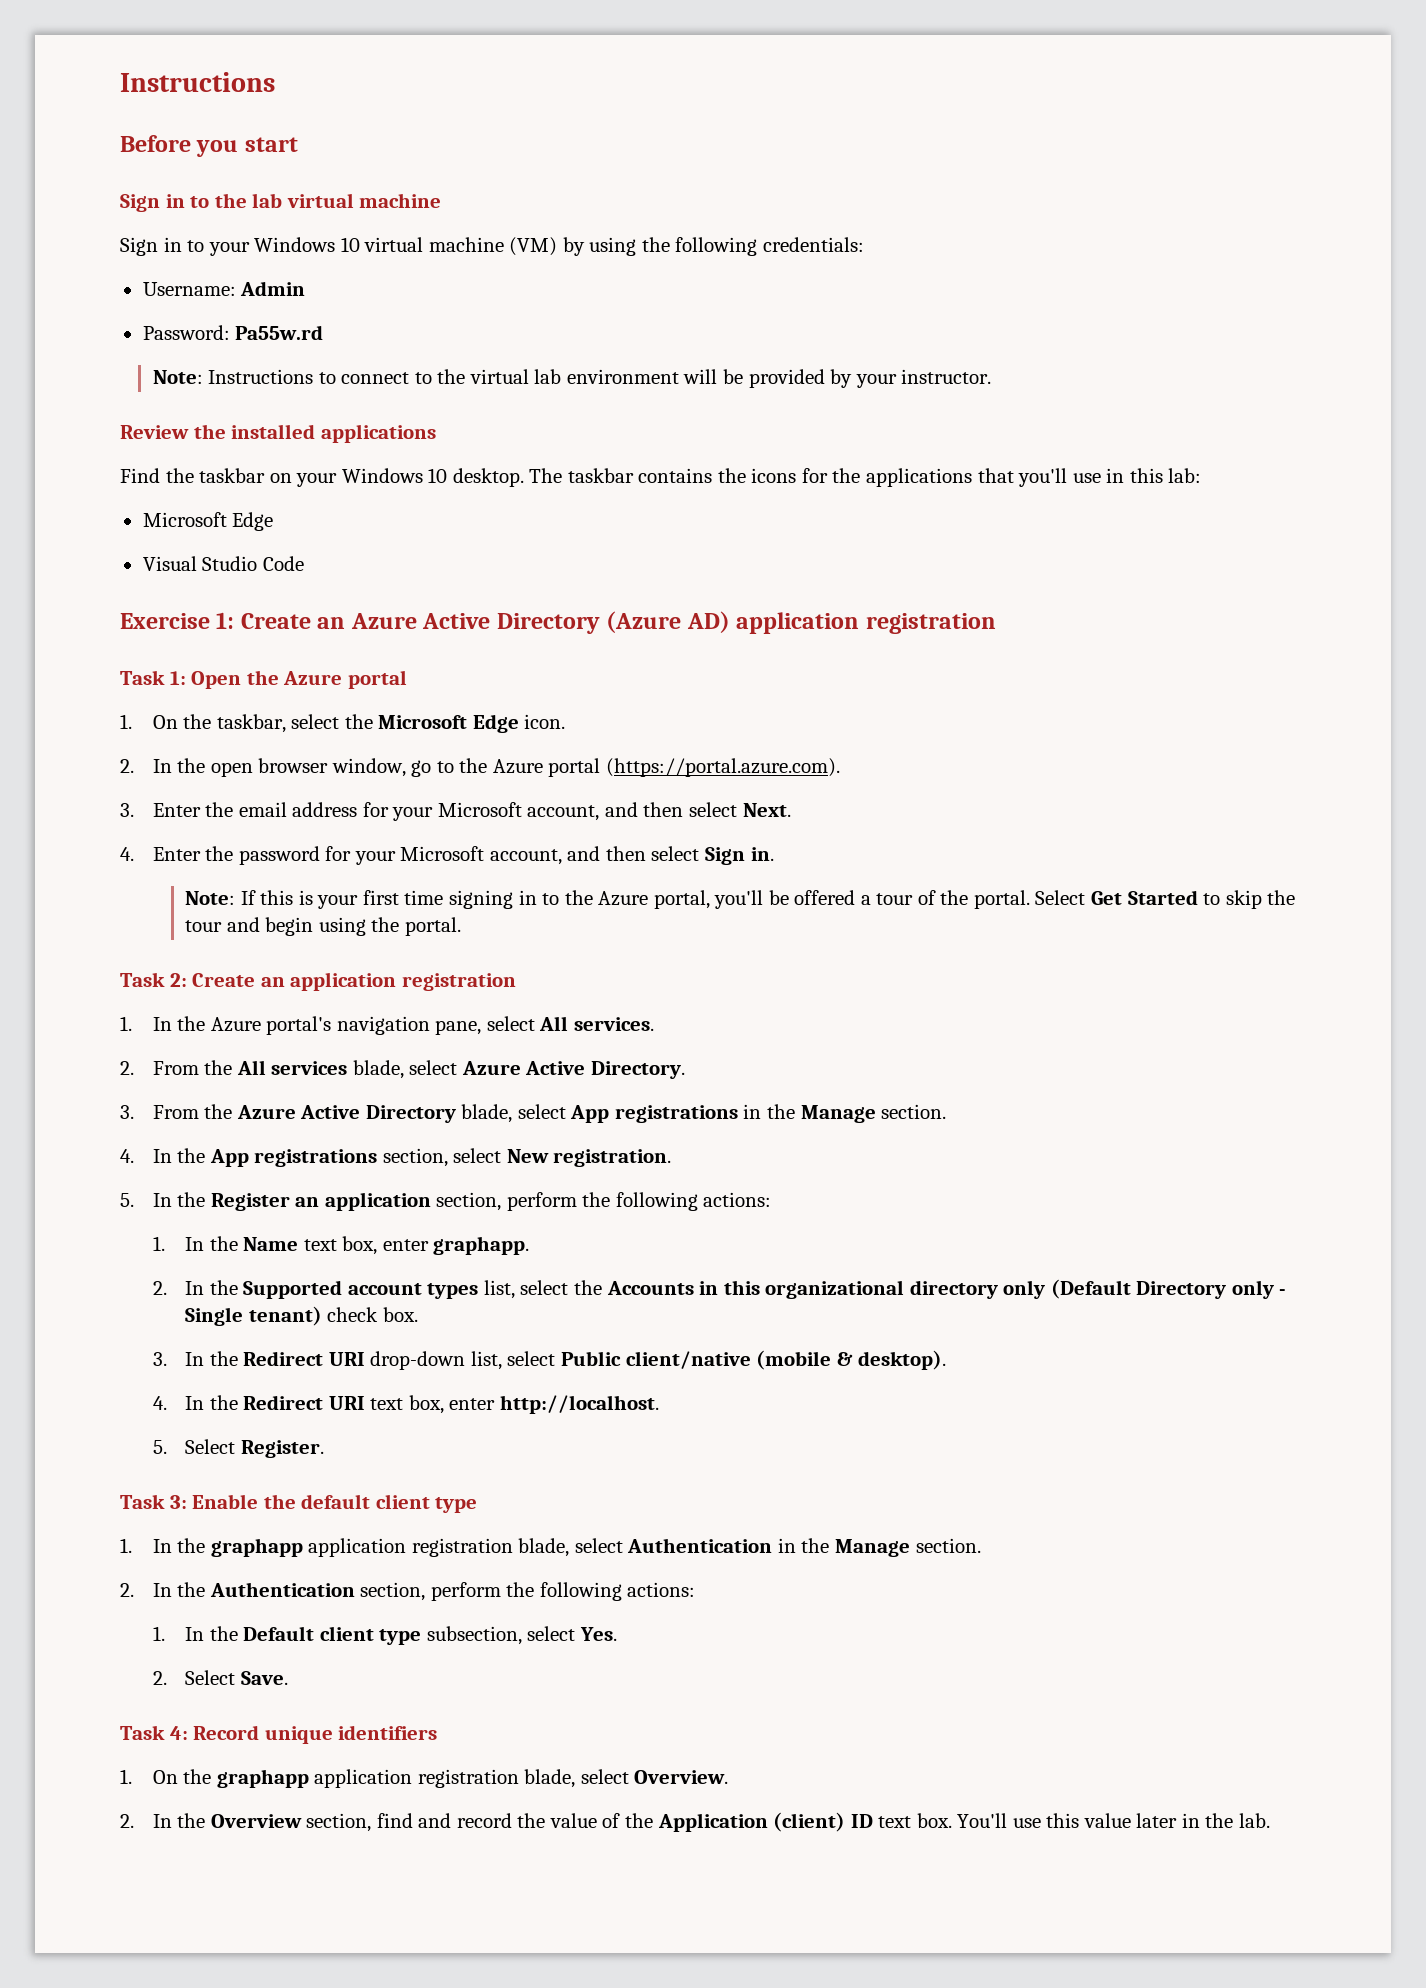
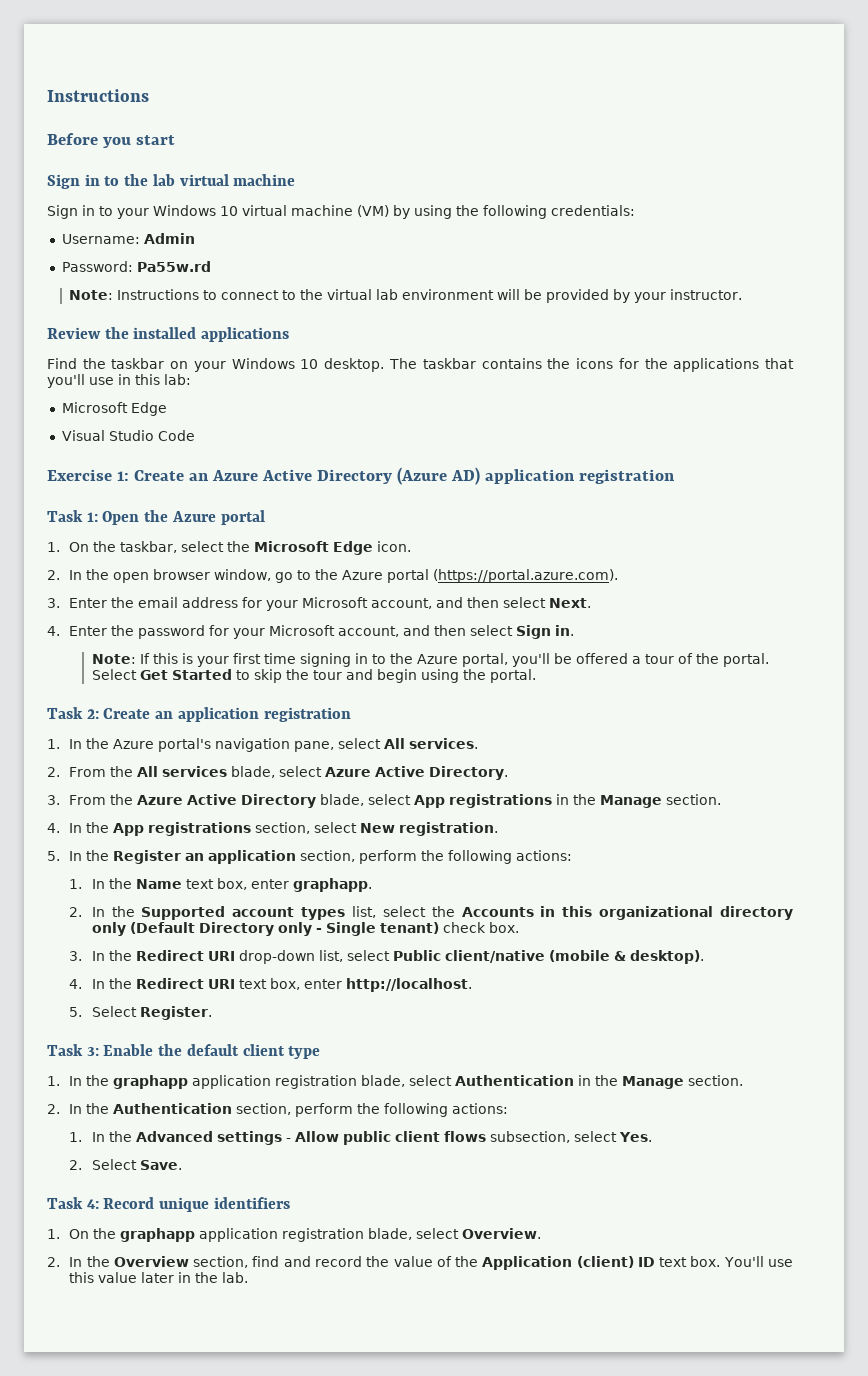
- 1. In the Default client type subsection, select Yes.
+ 1. In the Advanced settings - Allow public client flows subsection, select Yes.

